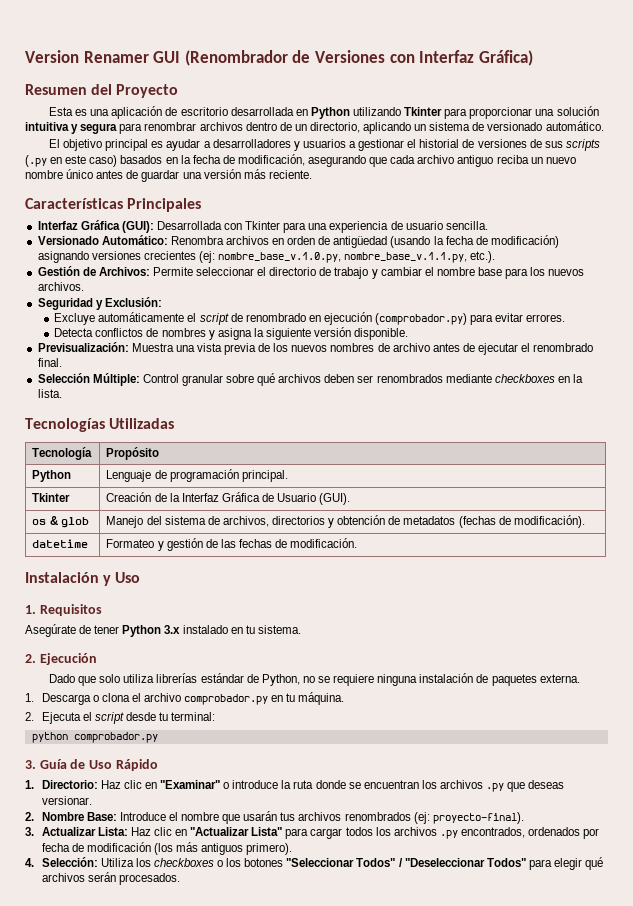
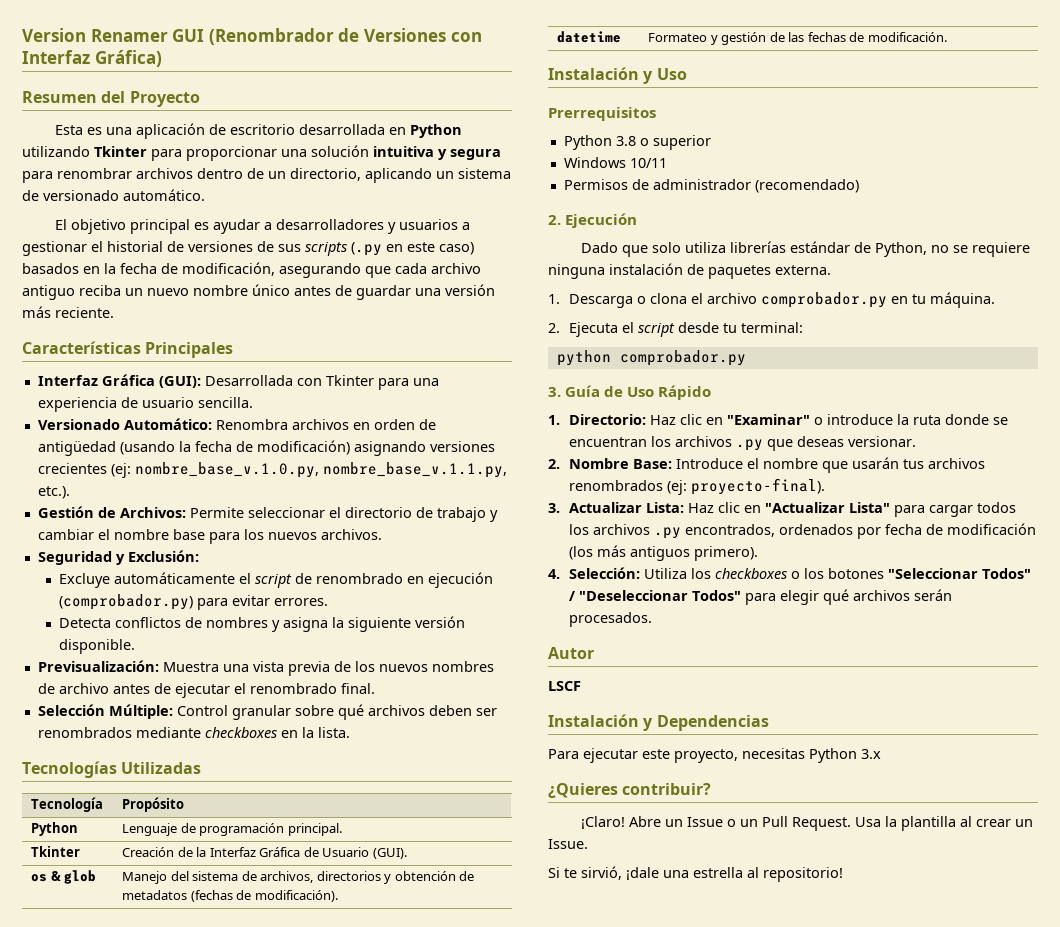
- 1. Requisitos
- Asegúrate de tener Python 3.x instalado en tu sistema.
+ Prerrequisitos
+ Python 3.8 o superior
+ Windows 10/11
+ Permisos de administrador (recomendado)
+ Autor
+ LSCF
+ Instalación y Dependencias
+ Para ejecutar este proyecto, necesitas Python 3.x
+ ¿Quieres contribuir?
+ ¡Claro! Abre un Issue o un Pull Request. Usa la plantilla al crear un Issue.
+ Si te sirvió, ¡dale una estrella al repositorio!

